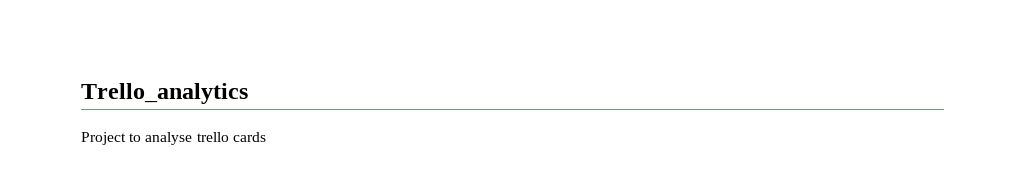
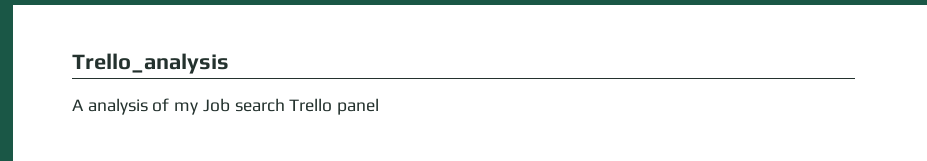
- Trello_analytics
- Project to analyse trello cards
+ Trello_analysis
+ A analysis of my Job search Trello panel

